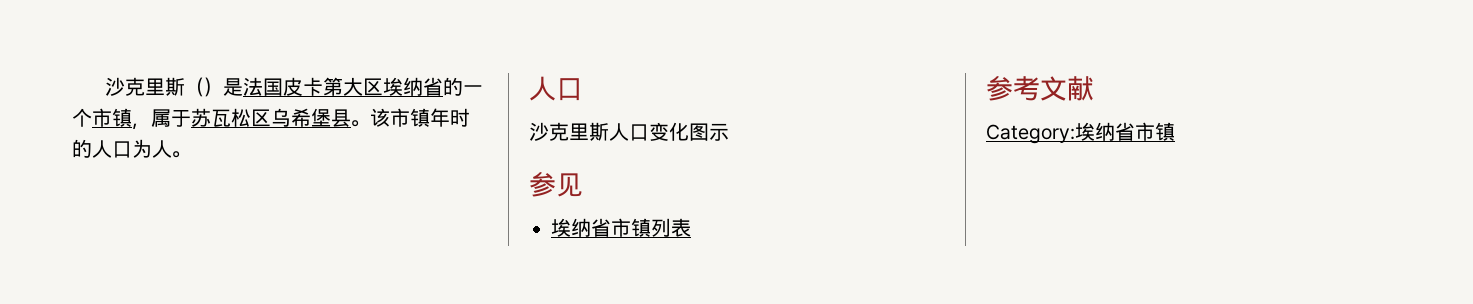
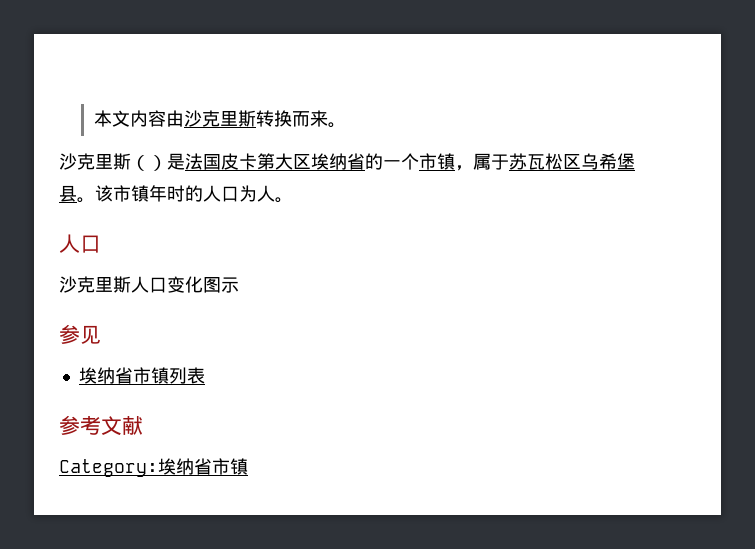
+ 本文内容由沙克里斯转换而来。

